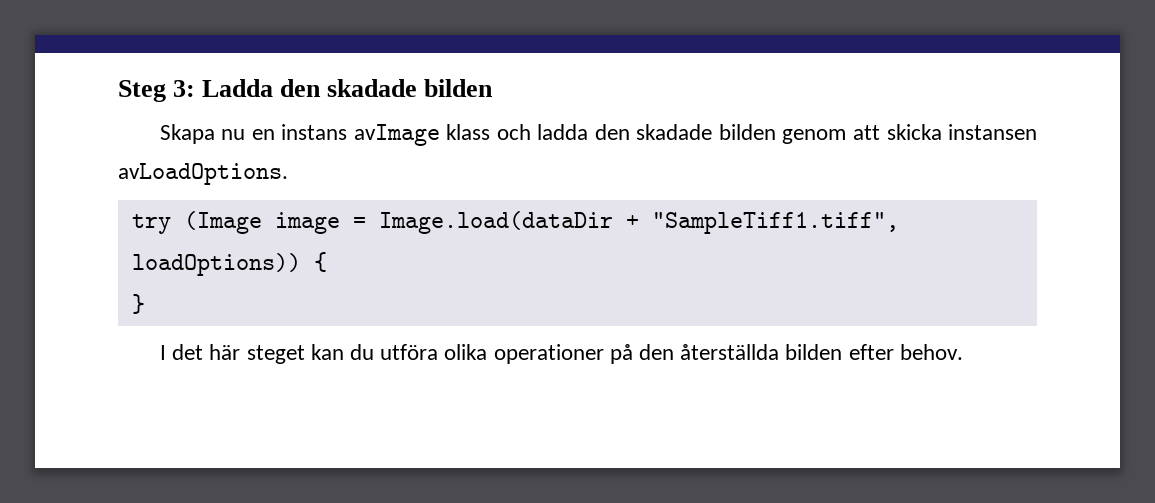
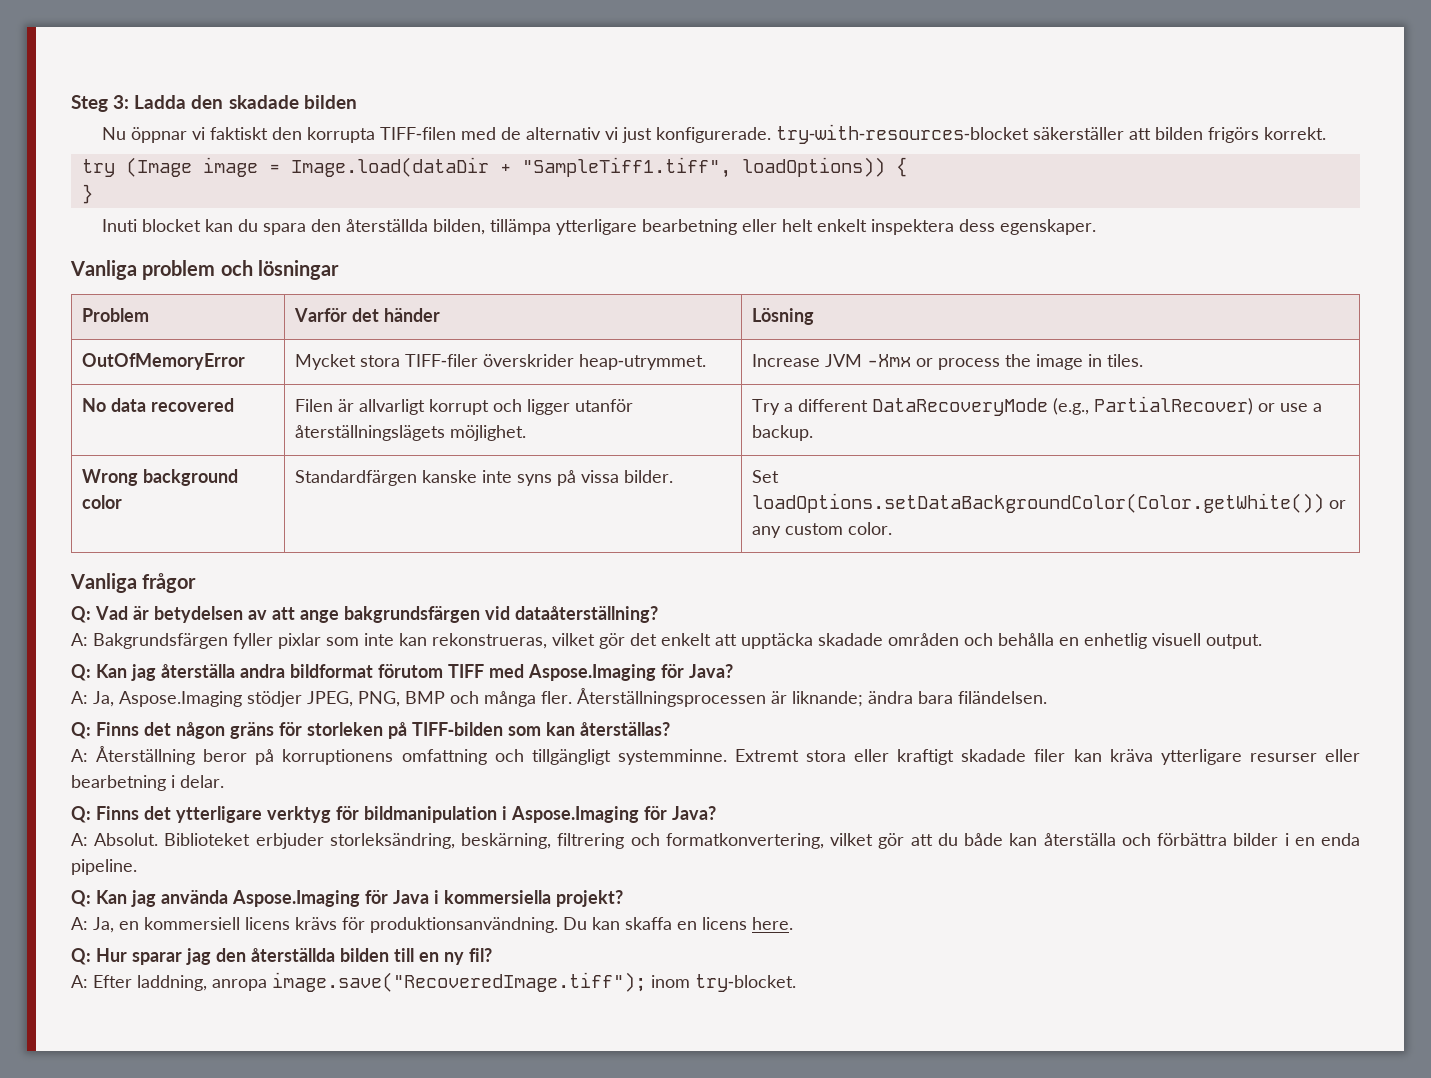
- Skapa nu en instans avImage klass och ladda den skadade bilden genom att skicka instansen avLoadOptions.
+ Nu öppnar vi faktiskt den korrupta TIFF‑filen med de alternativ vi just konfigurerade. try‑with‑resources‑blocket säkerställer att bilden frigörs korrekt.
- I det här steget kan du utföra olika operationer på den återställda bilden efter behov.
+ Inuti blocket kan du spara den återställda bilden, tillämpa ytterligare bearbetning eller helt enkelt inspektera dess egenskaper.
+ Vanliga problem och lösningar
+ Problem | Varför det händer | Lösning
+ OutOfMemoryError | Mycket stora TIFF‑filer överskrider heap‑utrymmet. | Increase JVM -Xmx or process the image in tiles.
+ No data recovered | Filen är allvarligt korrupt och ligger utanför återställningslägets möjlighet. | Try a different DataRecoveryMode (e.g., PartialRecover) or use a backup.
+ Wrong background color | Standardfärgen kanske inte syns på vissa bilder. | Set loadOptions.setDataBackgroundColor(Color.getWhite()) or any custom color.
+ Vanliga frågor
+ Q: Vad är betydelsen av att ange bakgrundsfärgen vid dataåterställning?
+ A: Bakgrundsfärgen fyller pixlar som inte kan rekonstrueras, vilket gör det enkelt att upptäcka skadade områden och behålla en enhetlig visuell output.
+ Q: Kan jag återställa andra bildformat förutom TIFF med Aspose.Imaging för Java?
+ A: Ja, Aspose.Imaging stödjer JPEG, PNG, BMP och många fler. Återställningsprocessen är liknande; ändra bara filändelsen.
+ Q: Finns det någon gräns för storleken på TIFF‑bilden som kan återställas?
+ A: Återställning beror på korruptionens omfattning och tillgängligt systemminne. Extremt stora eller kraftigt skadade filer kan kräva ytterligare resurser eller bearbetning i delar.
+ Q: Finns det ytterligare verktyg för bildmanipulation i Aspose.Imaging för Java?
+ A: Absolut. Biblioteket erbjuder storleksändring, beskärning, filtrering och formatkonvertering, vilket gör att du både kan återställa och förbättra bilder i en enda pipeline.
+ Q: Kan jag använda Aspose.Imaging för Java i kommersiella projekt?
+ A: Ja, en kommersiell licens krävs för produktionsanvändning. Du kan skaffa en licens here.
+ Q: Hur sparar jag den återställda bilden till en ny fil?
+ A: Efter laddning, anropa image.save("RecoveredImage.tiff"); inom try‑blocket.

